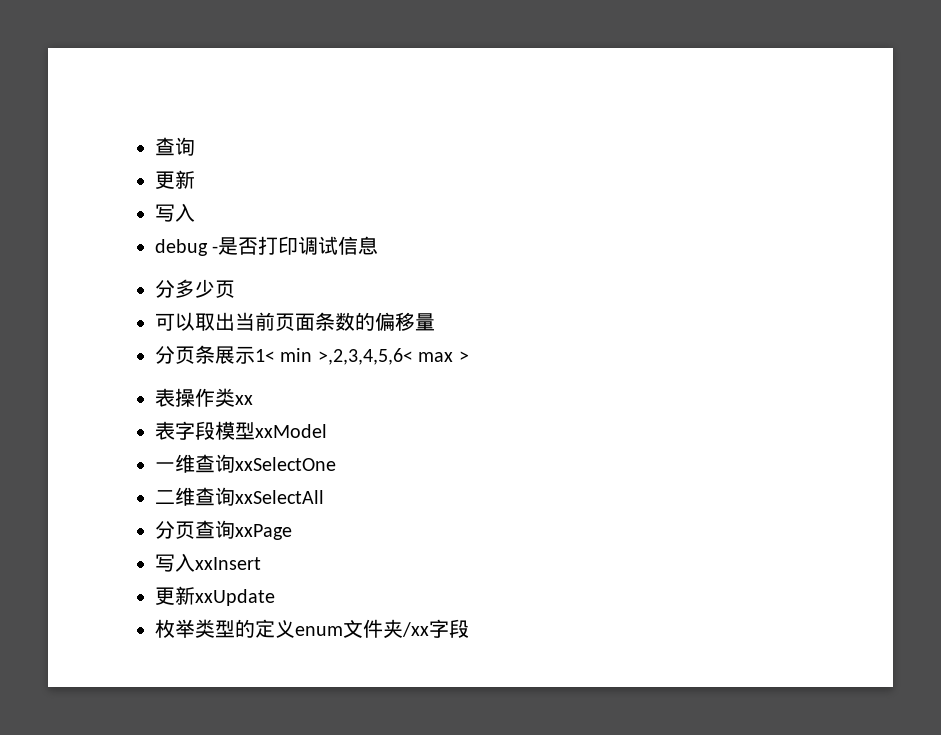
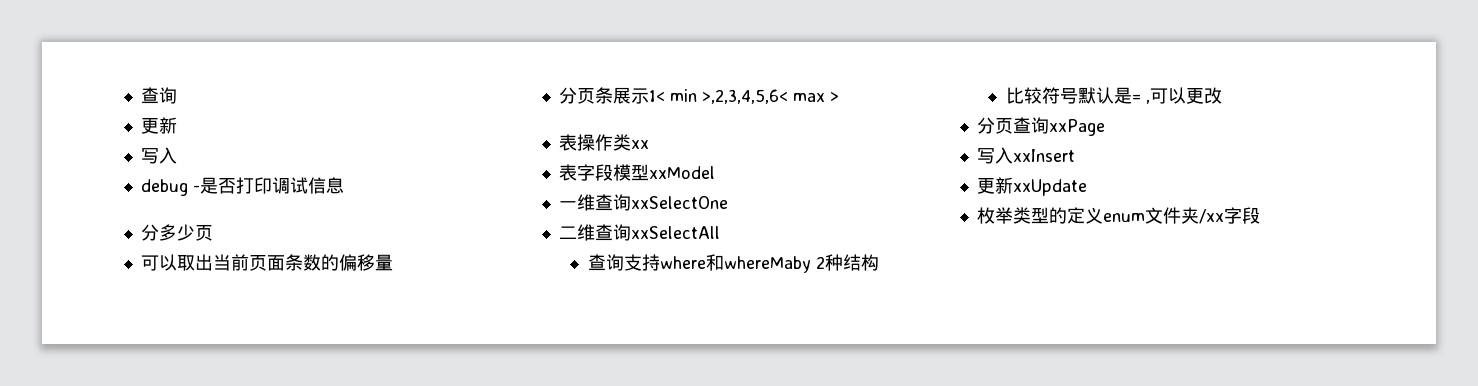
+ 查询支持where和whereMaby 2种结构
+ 比较符号默认是= ,可以更改

